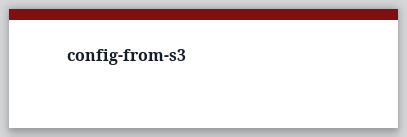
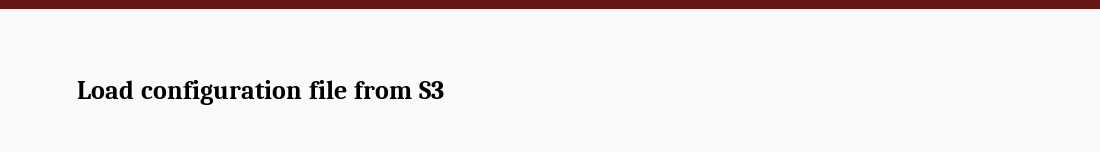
- config-from-s3
+ Load configuration file from S3

